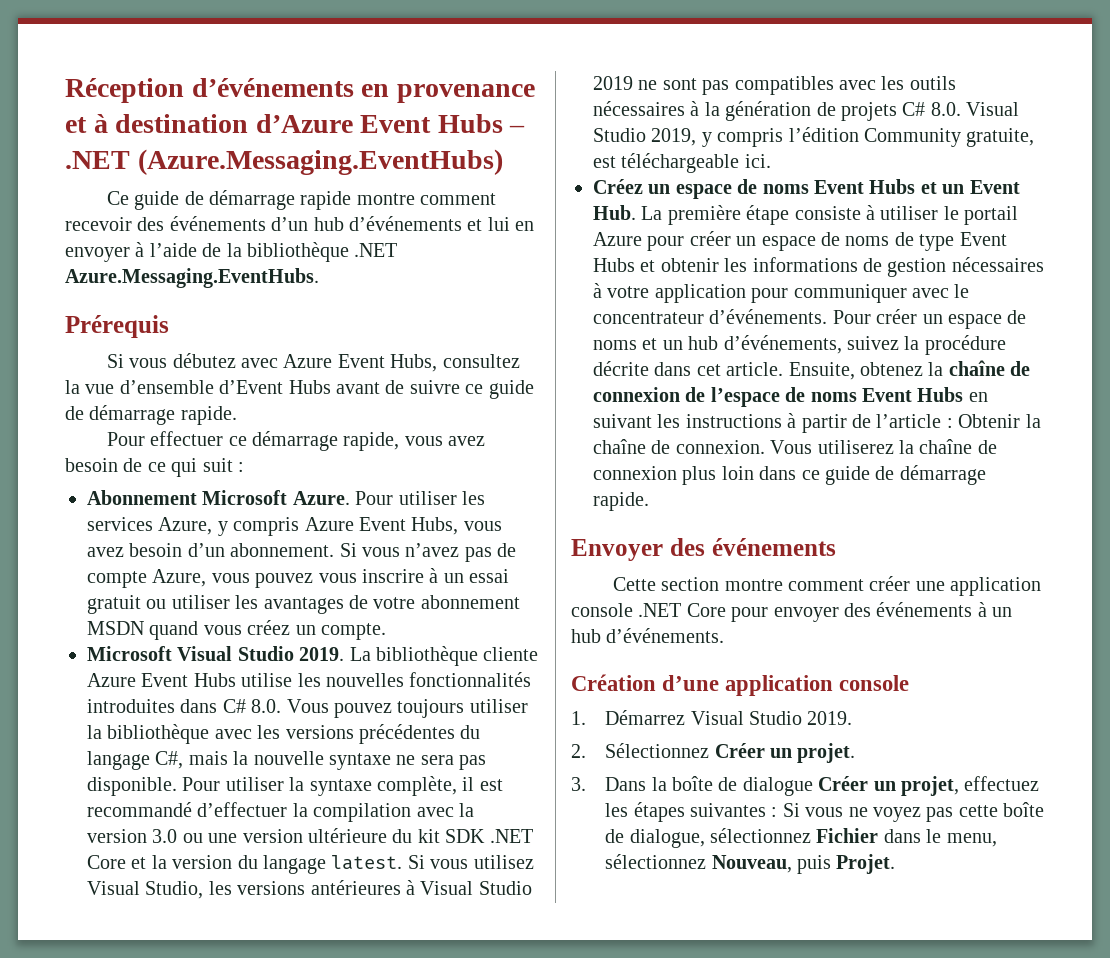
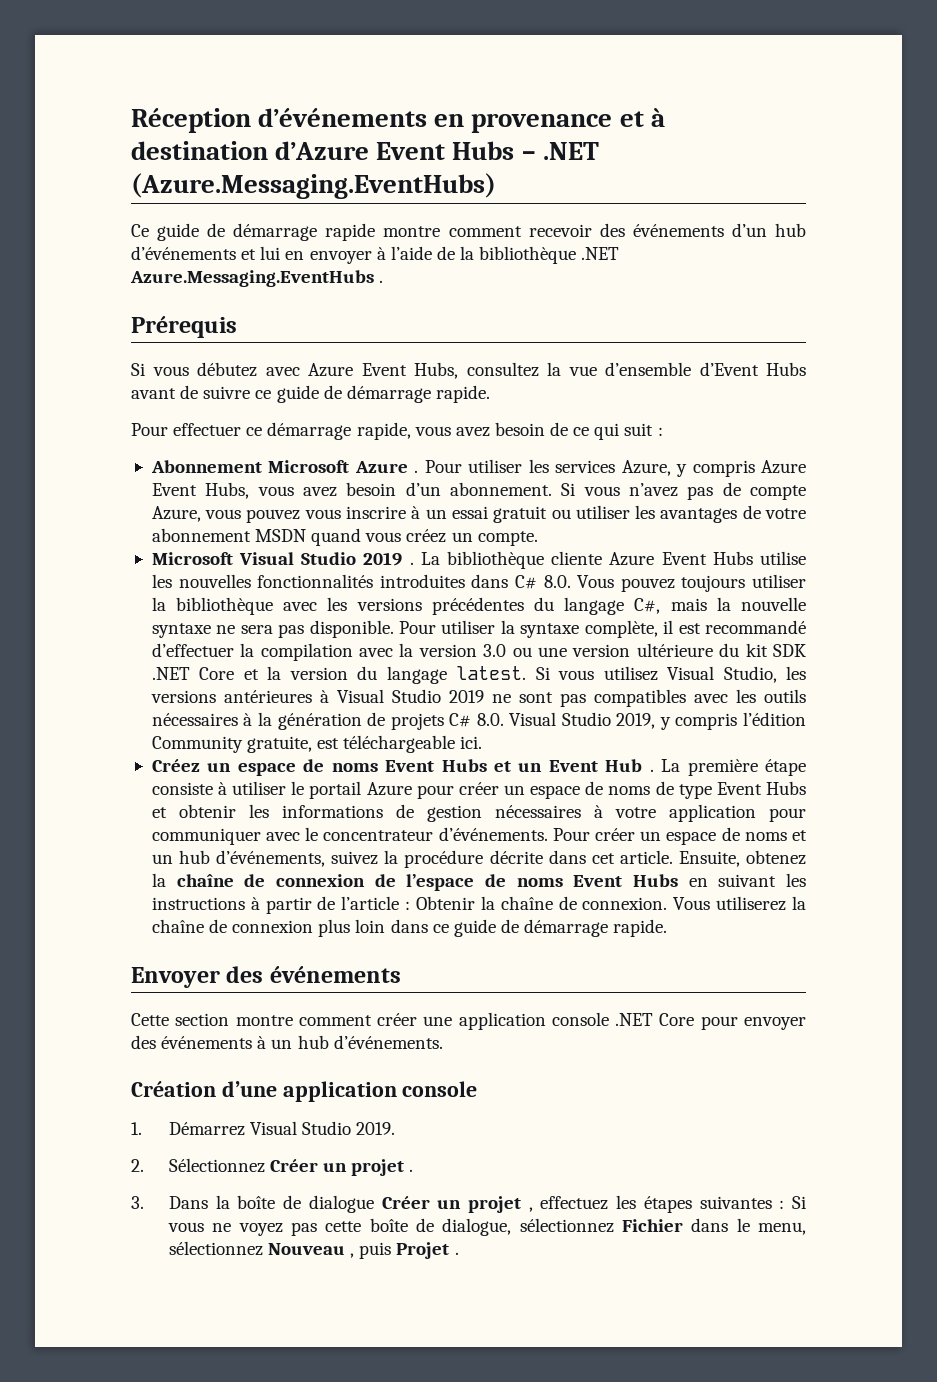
- Ce guide de démarrage rapide montre comment recevoir des événements d’un hub d’événements et lui en envoyer à l’aide de la bibliothèque .NET Azure.Messaging.EventHubs.
+ Ce guide de démarrage rapide montre comment recevoir des événements d’un hub d’événements et lui en envoyer à l’aide de la bibliothèque .NET Azure.Messaging.EventHubs .
- Abonnement Microsoft Azure.
+ Abonnement Microsoft Azure .
- Microsoft Visual Studio 2019.
+ Microsoft Visual Studio 2019 .
- Créez un espace de noms Event Hubs et un Event Hub. La première étape consiste à utiliser le portail Azure pour créer un espace de noms de type Event Hubs et obtenir les informations de gestion nécessaires à votre application pour communiquer avec le concentrateur d’événements.
+ Créez un espace de noms Event Hubs et un Event Hub . La première étape consiste à utiliser le portail Azure pour créer un espace de noms de type Event Hubs et obtenir les informations de gestion nécessaires à votre application pour communiquer avec le concentrateur d’événements.
- 2. Sélectionnez Créer un projet.
+ 2. Sélectionnez Créer un projet .
- 3. Dans la boîte de dialogue Créer un projet, effectuez les étapes suivantes : Si vous ne voyez pas cette boîte de dialogue, sélectionnez Fichier dans le menu, sélectionnez Nouveau, puis Projet.
+ 3. Dans la boîte de dialogue Créer un projet , effectuez les étapes suivantes : Si vous ne voyez pas cette boîte de dialogue, sélectionnez Fichier dans le menu, sélectionnez Nouveau , puis Projet .

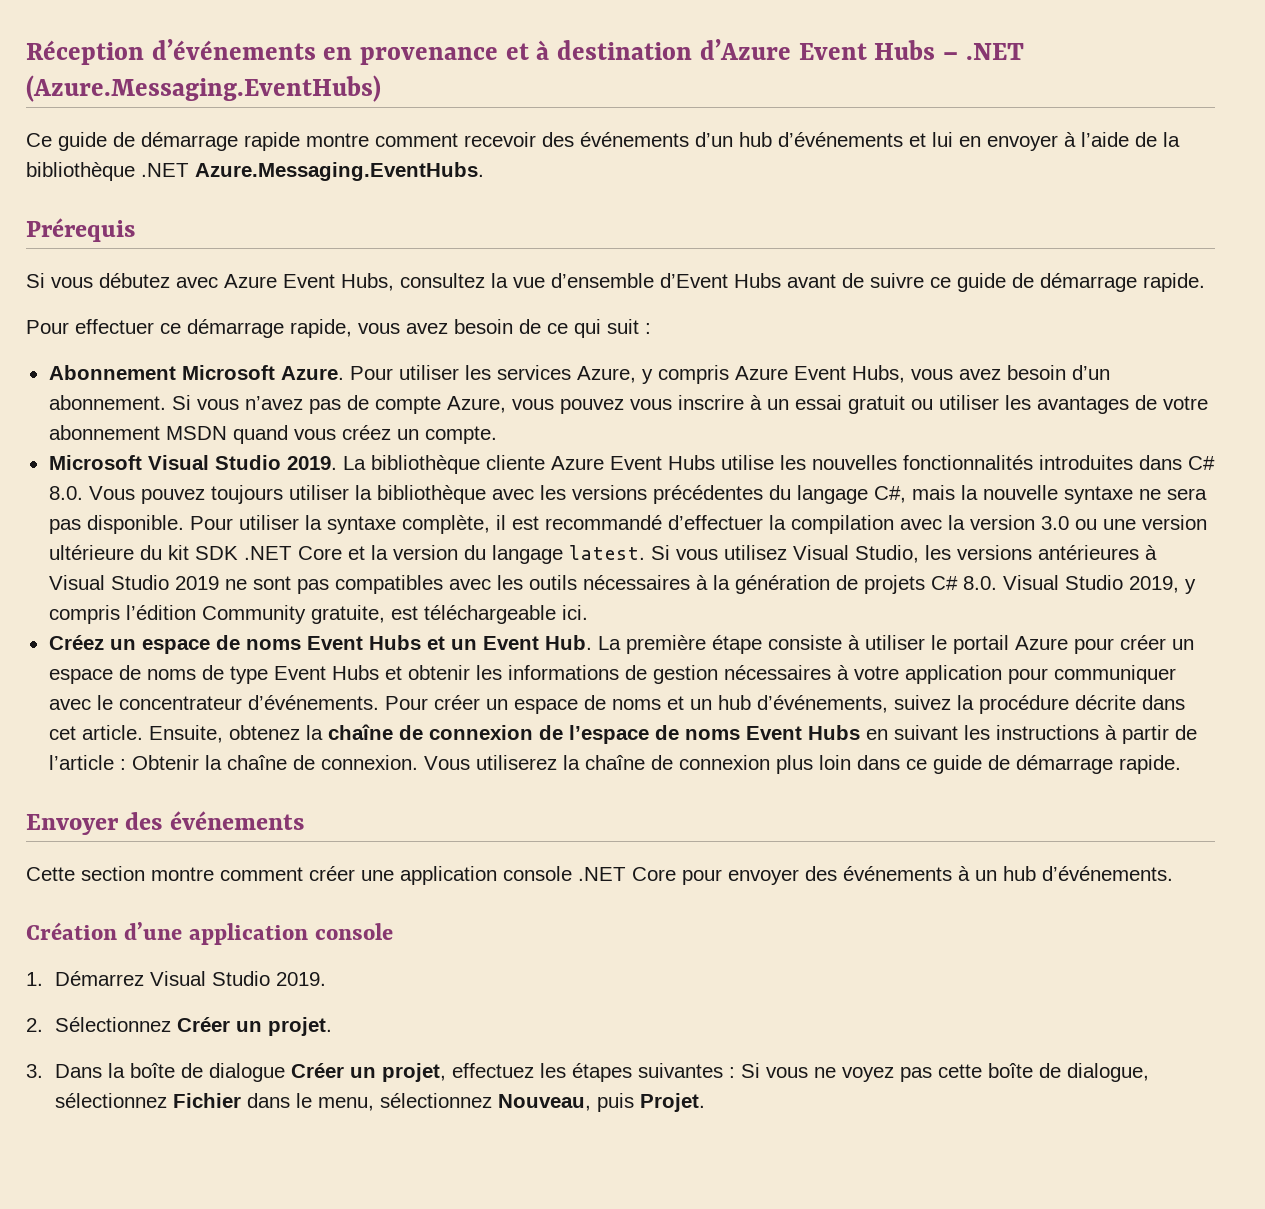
- Ce guide de démarrage rapide montre comment recevoir des événements d’un hub d’événements et lui en envoyer à l’aide de la bibliothèque .NET Azure.Messaging.EventHubs .
+ Ce guide de démarrage rapide montre comment recevoir des événements d’un hub d’événements et lui en envoyer à l’aide de la bibliothèque .NET Azure.Messaging.EventHubs.
- Abonnement Microsoft Azure .
+ Abonnement Microsoft Azure.
- Microsoft Visual Studio 2019 .
+ Microsoft Visual Studio 2019.
- Créez un espace de noms Event Hubs et un Event Hub . La première étape consiste à utiliser le portail Azure pour créer un espace de noms de type Event Hubs et obtenir les informations de gestion nécessaires à votre application pour communiquer avec le concentrateur d’événements.
+ Créez un espace de noms Event Hubs et un Event Hub. La première étape consiste à utiliser le portail Azure pour créer un espace de noms de type Event Hubs et obtenir les informations de gestion nécessaires à votre application pour communiquer avec le concentrateur d’événements.
- 2. Sélectionnez Créer un projet .
+ 2. Sélectionnez Créer un projet.
- 3. Dans la boîte de dialogue Créer un projet , effectuez les étapes suivantes : Si vous ne voyez pas cette boîte de dialogue, sélectionnez Fichier dans le menu, sélectionnez Nouveau , puis Projet .
+ 3. Dans la boîte de dialogue Créer un projet, effectuez les étapes suivantes : Si vous ne voyez pas cette boîte de dialogue, sélectionnez Fichier dans le menu, sélectionnez Nouveau, puis Projet.

